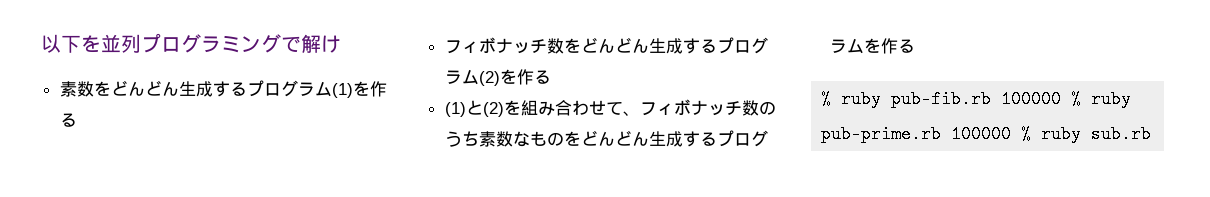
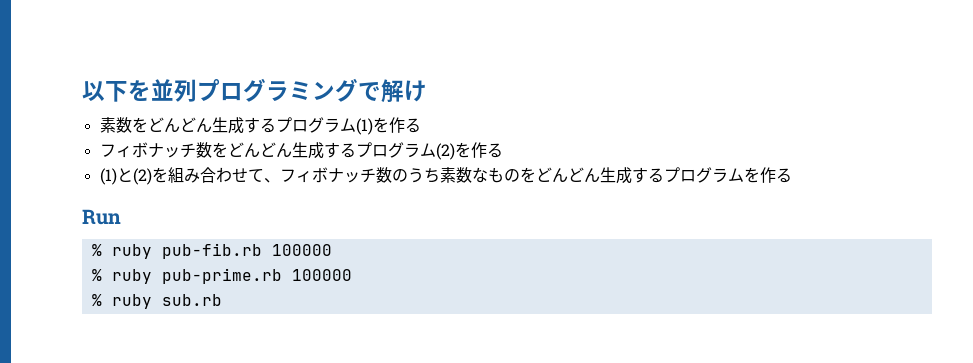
+ Run
- % ruby pub-fib.rb 100000 % ruby pub-prime.rb 100000 % ruby sub.rb
+ % ruby pub-fib.rb 100000
+ % ruby pub-prime.rb 100000
+ % ruby sub.rb

